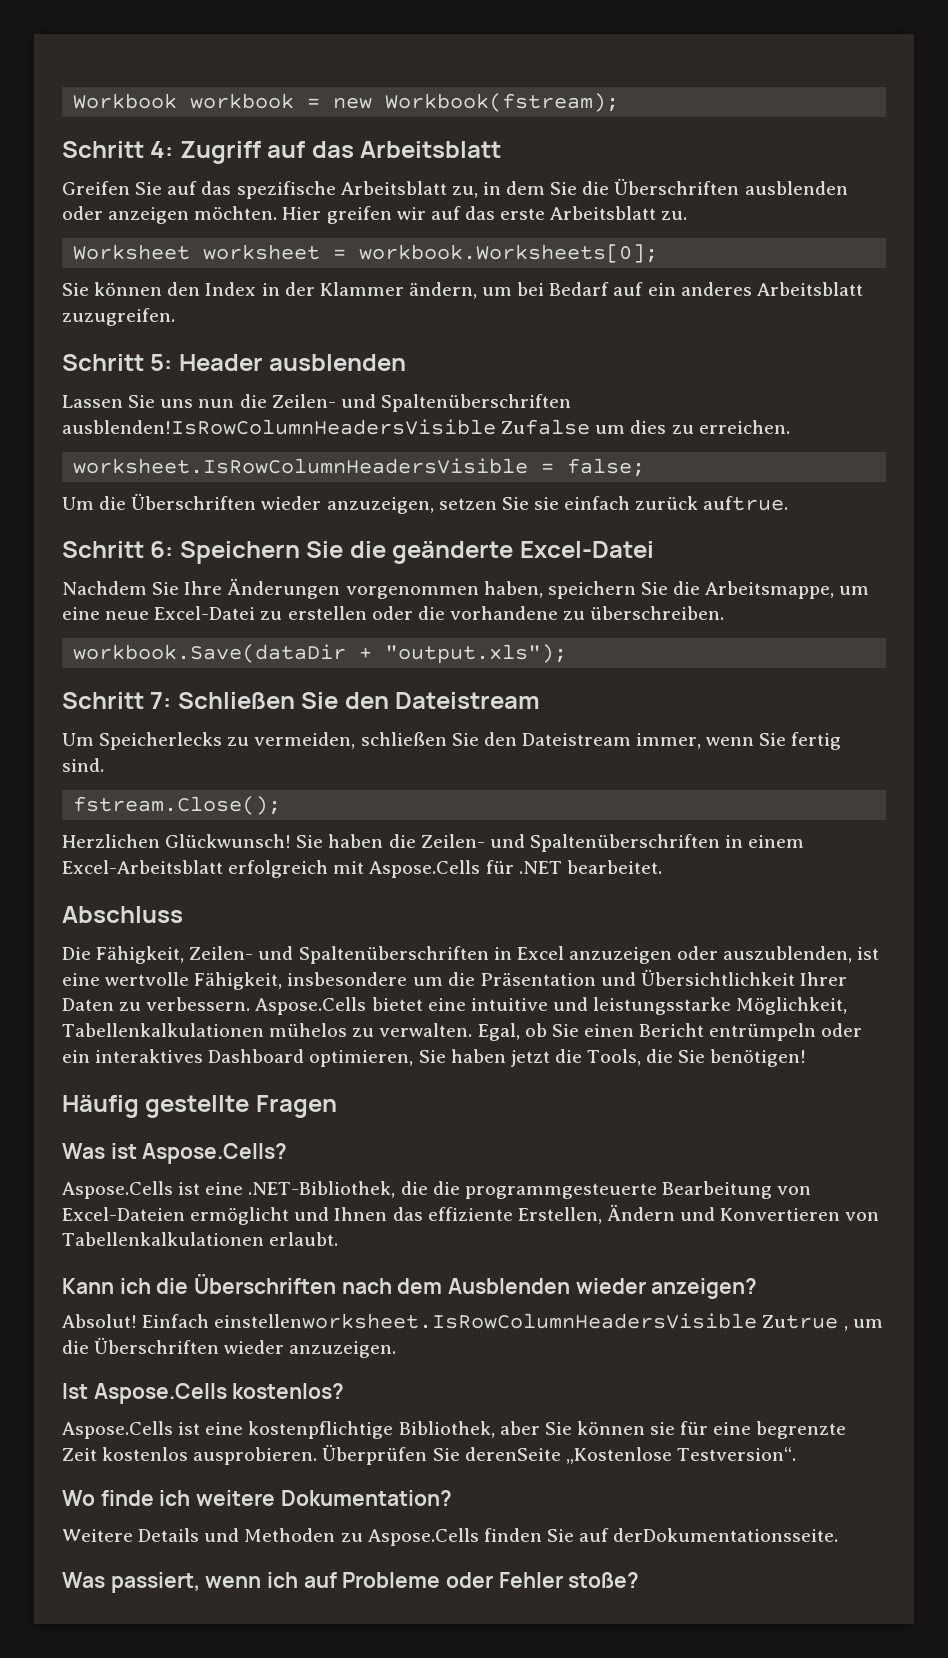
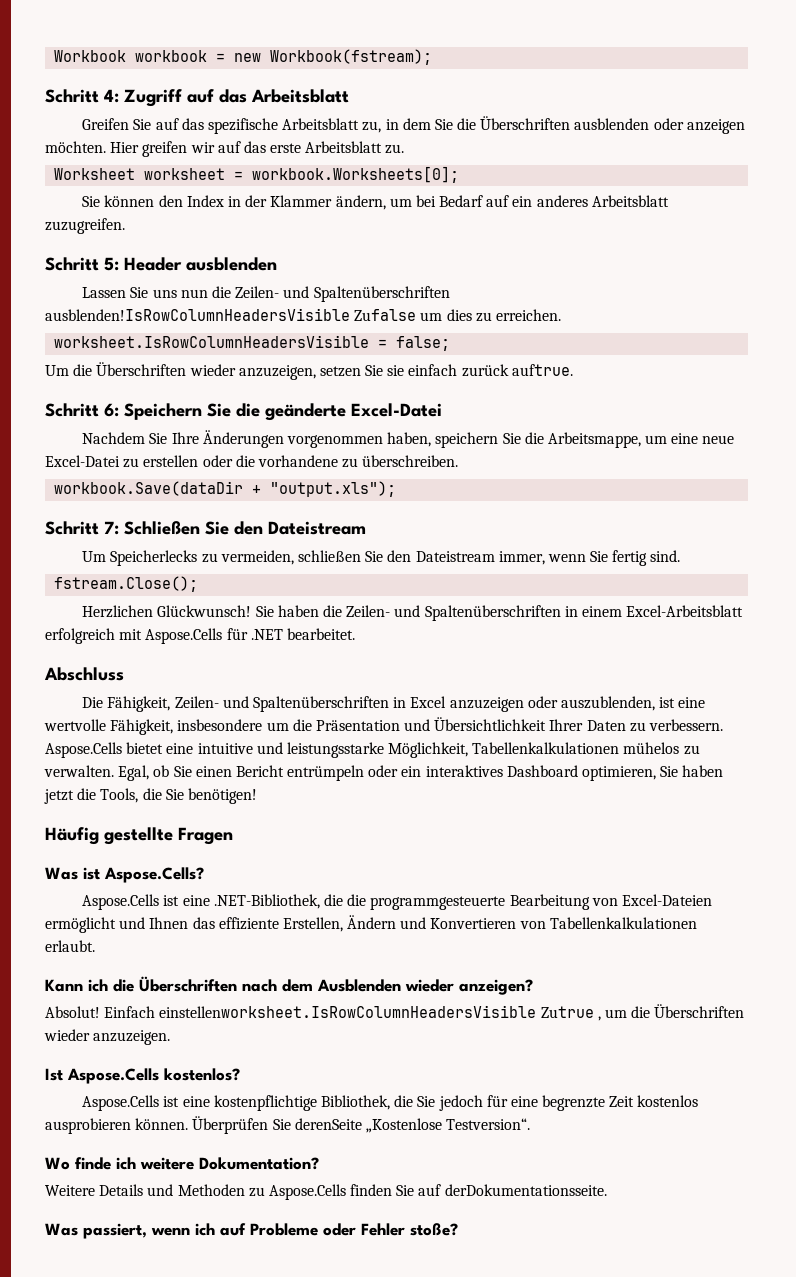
- Aspose.Cells ist eine kostenpflichtige Bibliothek, aber Sie können sie für eine begrenzte Zeit kostenlos ausprobieren.
+ Aspose.Cells ist eine kostenpflichtige Bibliothek, die Sie jedoch für eine begrenzte Zeit kostenlos ausprobieren können.

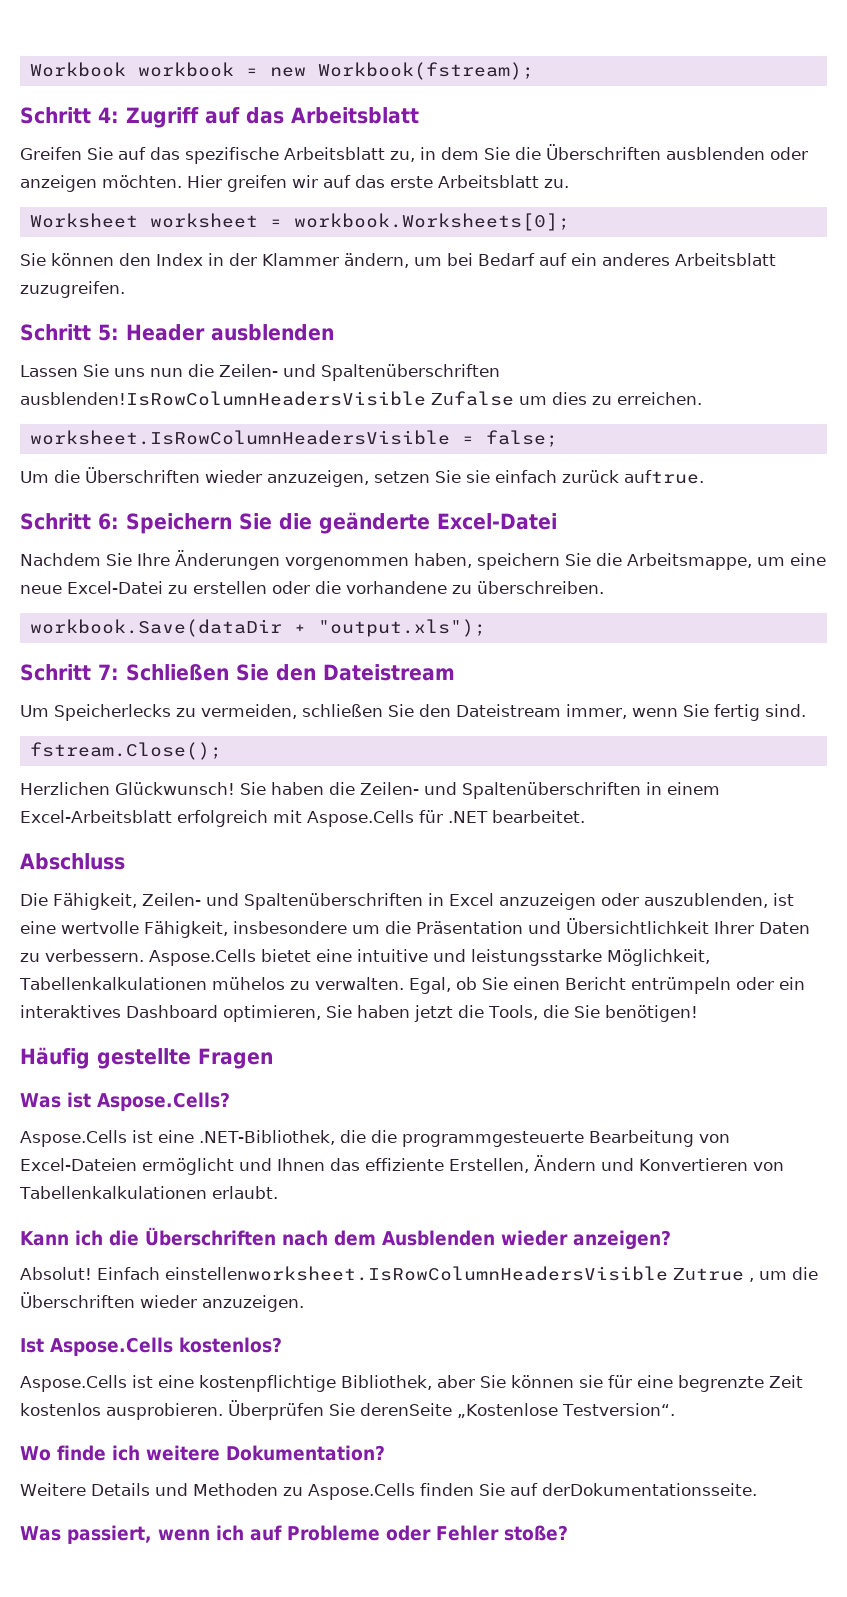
- Aspose.Cells ist eine kostenpflichtige Bibliothek, die Sie jedoch für eine begrenzte Zeit kostenlos ausprobieren können.
+ Aspose.Cells ist eine kostenpflichtige Bibliothek, aber Sie können sie für eine begrenzte Zeit kostenlos ausprobieren.

